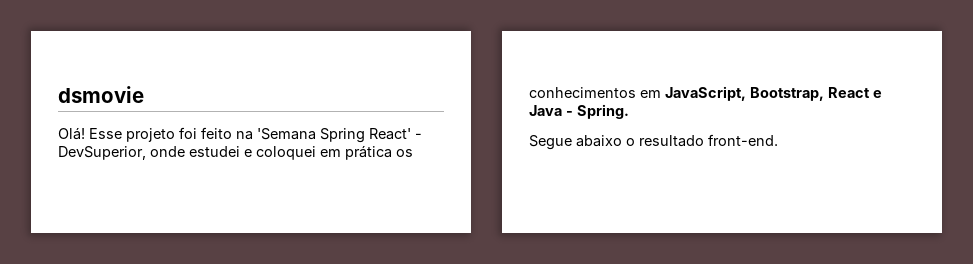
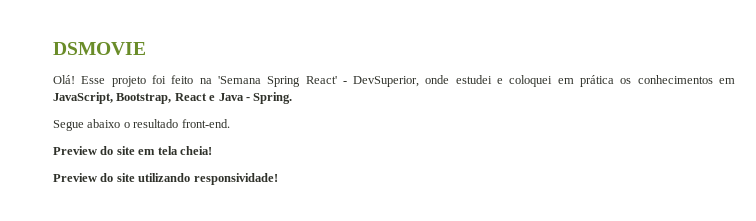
- dsmovie
+ DSMOVIE
+ Preview do site em tela cheia!
+ Preview do site utilizando responsividade!

